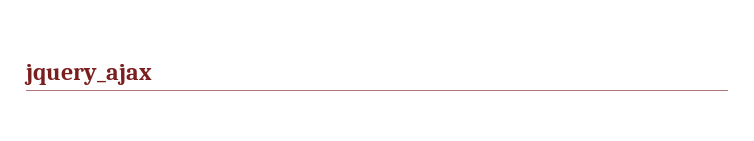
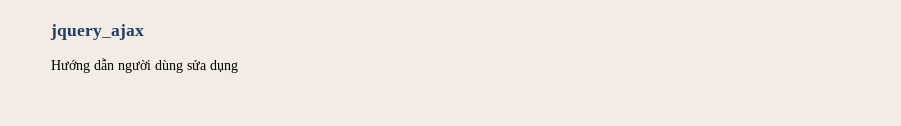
+ Hướng dẫn người dùng sửa dụng

